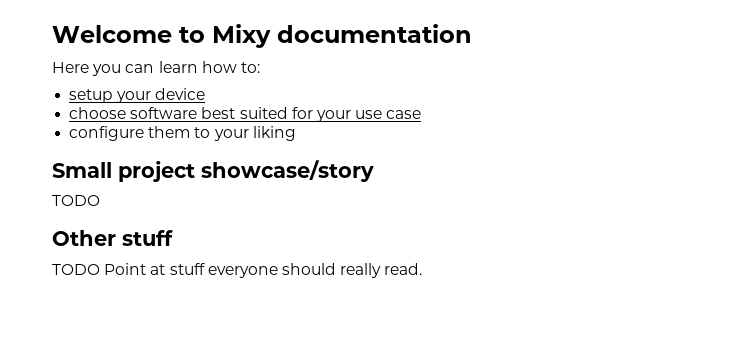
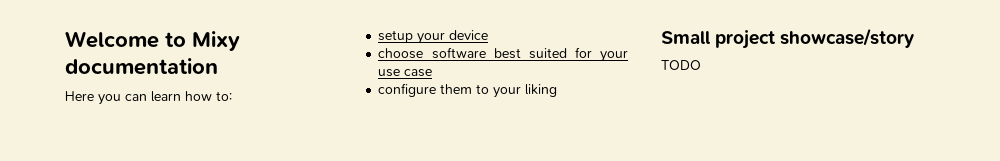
- Other stuff
- TODO Point at stuff everyone should really read.

